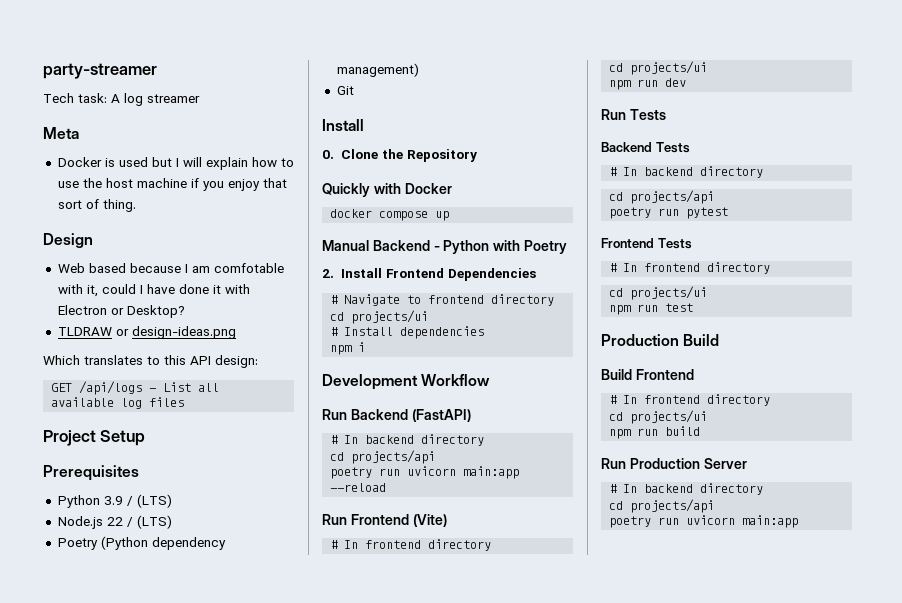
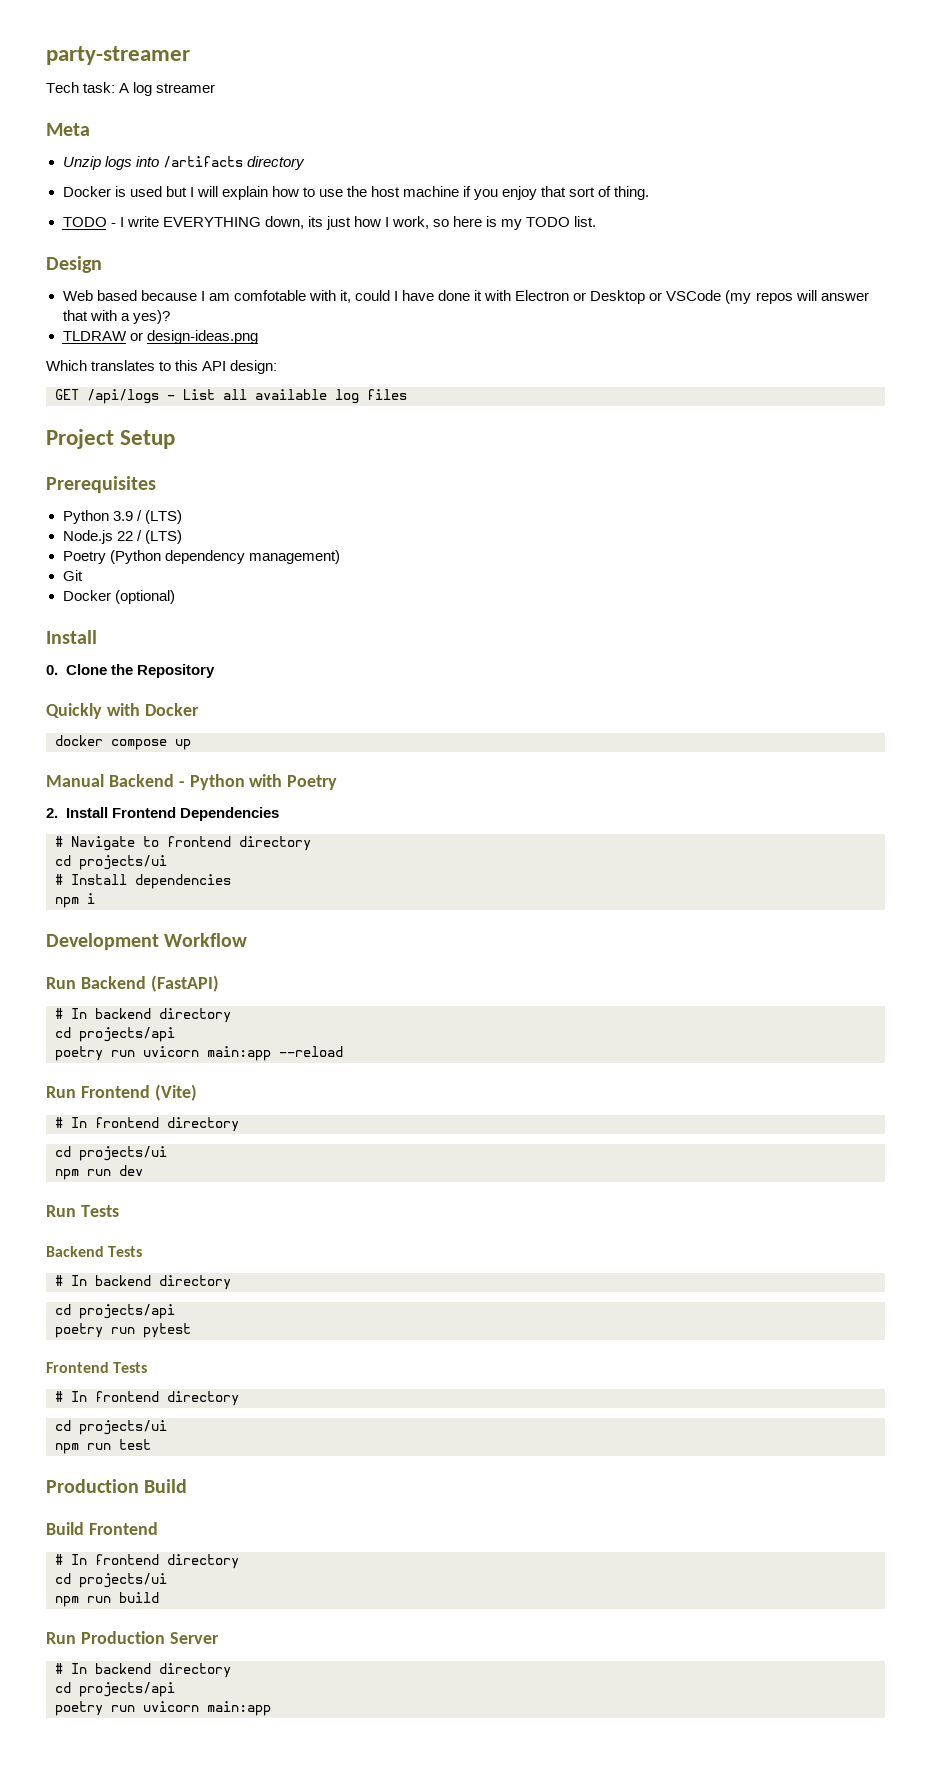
+ Unzip logs into /artifacts directory
+ TODO - I write EVERYTHING down, its just how I work, so here is my TODO list.
- Web based because I am comfotable with it, could I have done it with Electron or Desktop?
+ Web based because I am comfotable with it, could I have done it with Electron or Desktop or VSCode (my repos will answer that with a yes)?
+ Docker (optional)

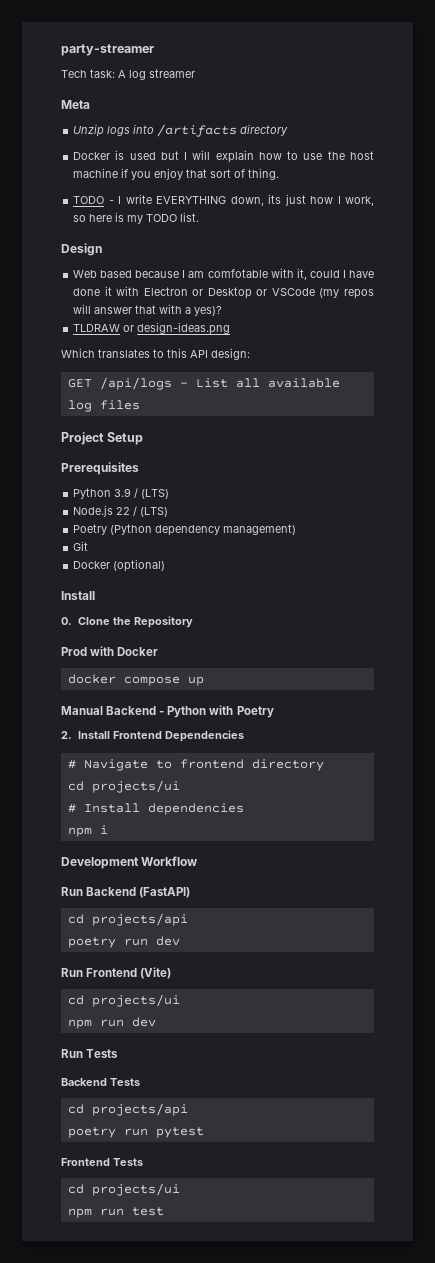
- Quickly with Docker
+ Prod with Docker
  Run Backend (FastAPI)
- # In backend directory
  cd projects/api
- poetry run uvicorn main:app --reload
+ poetry run dev
  Run Frontend (Vite)
- # In frontend directory
  Backend Tests
- # In backend directory
  Frontend Tests
- # In frontend directory
- Production Build
- Build Frontend
- # In frontend directory
- cd projects/ui
- npm run build
- Run Production Server
- # In backend directory
- cd projects/api
- poetry run uvicorn main:app

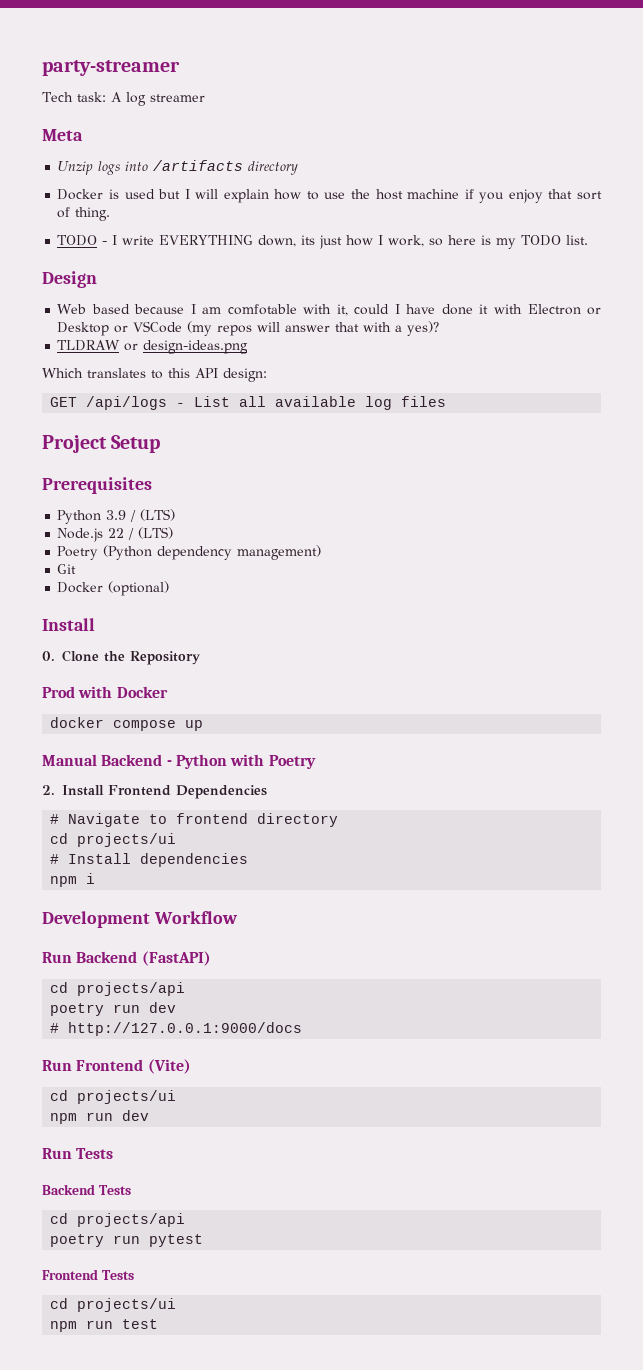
+ # http://127.0.0.1:9000/docs

